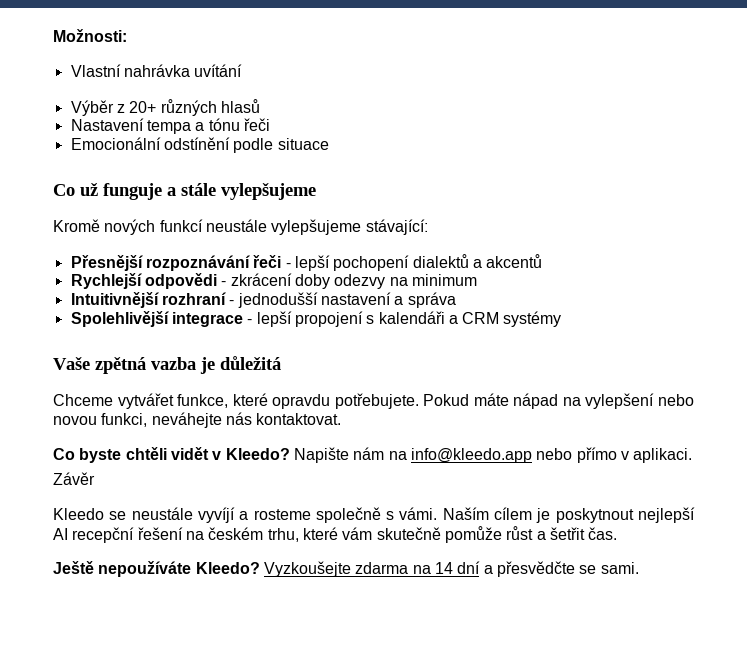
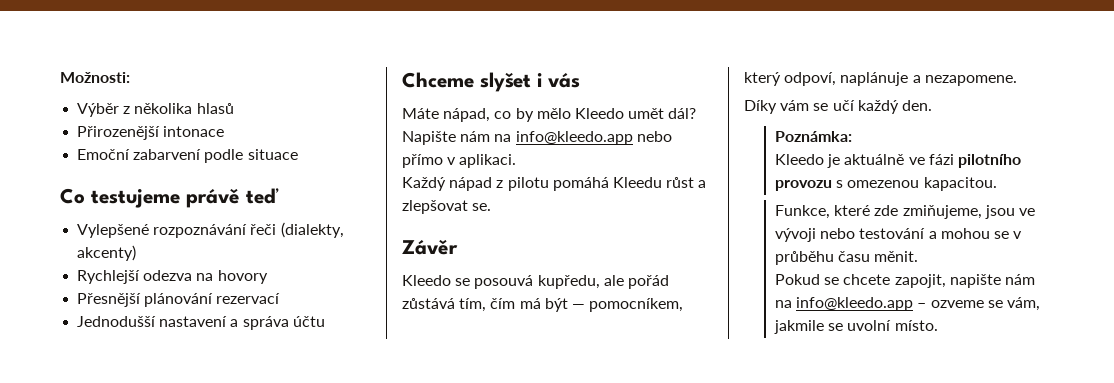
- Vlastní nahrávka uvítání
- Výběr z 20+ různých hlasů
+ Výběr z několika hlasů
- Nastavení tempa a tónu řeči
- Emocionální odstínění podle situace
- Co už funguje a stále vylepšujeme
- Kromě nových funkcí neustále vylepšujeme stávající:
- Přesnější rozpoznávání řeči - lepší pochopení dialektů a akcentů
- Rychlejší odpovědi - zkrácení doby odezvy na minimum
- Intuitivnější rozhraní - jednodušší nastavení a správa
- Spolehlivější integrace - lepší propojení s kalendáři a CRM systémy
- Vaše zpětná vazba je důležitá
- Chceme vytvářet funkce, které opravdu potřebujete. Pokud máte nápad na vylepšení nebo novou funkci, neváhejte nás kontaktovat.
- Co byste chtěli vidět v Kleedo?
+ Přirozenější intonace
+ Emoční zabarvení podle situace
+ Co testujeme právě teď
+ Vylepšené rozpoznávání řeči (dialekty, akcenty)
+ Rychlejší odezva na hovory
+ Přesnější plánování rezervací
+ Jednodušší nastavení a správa účtu
+ Chceme slyšet i vás
+ Máte nápad, co by mělo Kleedo umět dál?
+ Každý nápad z pilotu pomáhá Kleedu růst a zlepšovat se.
  Závěr
- Kleedo se neustále vyvíjí a rosteme společně s vámi. Naším cílem je poskytnout nejlepší AI recepční řešení na českém trhu, které vám skutečně pomůže růst a šetřit čas.
- Ještě nepoužíváte Kleedo? Vyzkoušejte zdarma na 14 dní a přesvědčte se sami.
+ Kleedo se posouvá kupředu, ale pořád zůstává tím, čím má být — pomocníkem, který odpoví, naplánuje a nezapomene.
+ Díky vám se učí každý den.
+ Poznámka:
+ Kleedo je aktuálně ve fázi pilotního provozu s omezenou kapacitou.
+ Funkce, které zde zmiňujeme, jsou ve vývoji nebo testování a mohou se v průběhu času měnit.
+ Pokud se chcete zapojit, napište nám na info@kleedo.app – ozveme se vám, jakmile se uvolní místo.

